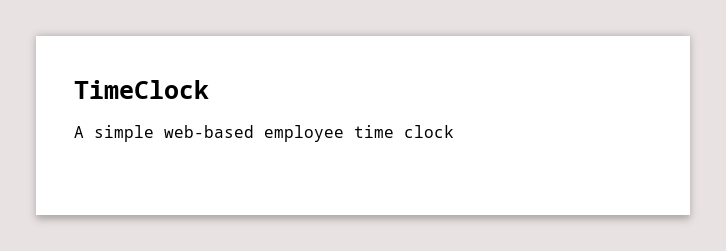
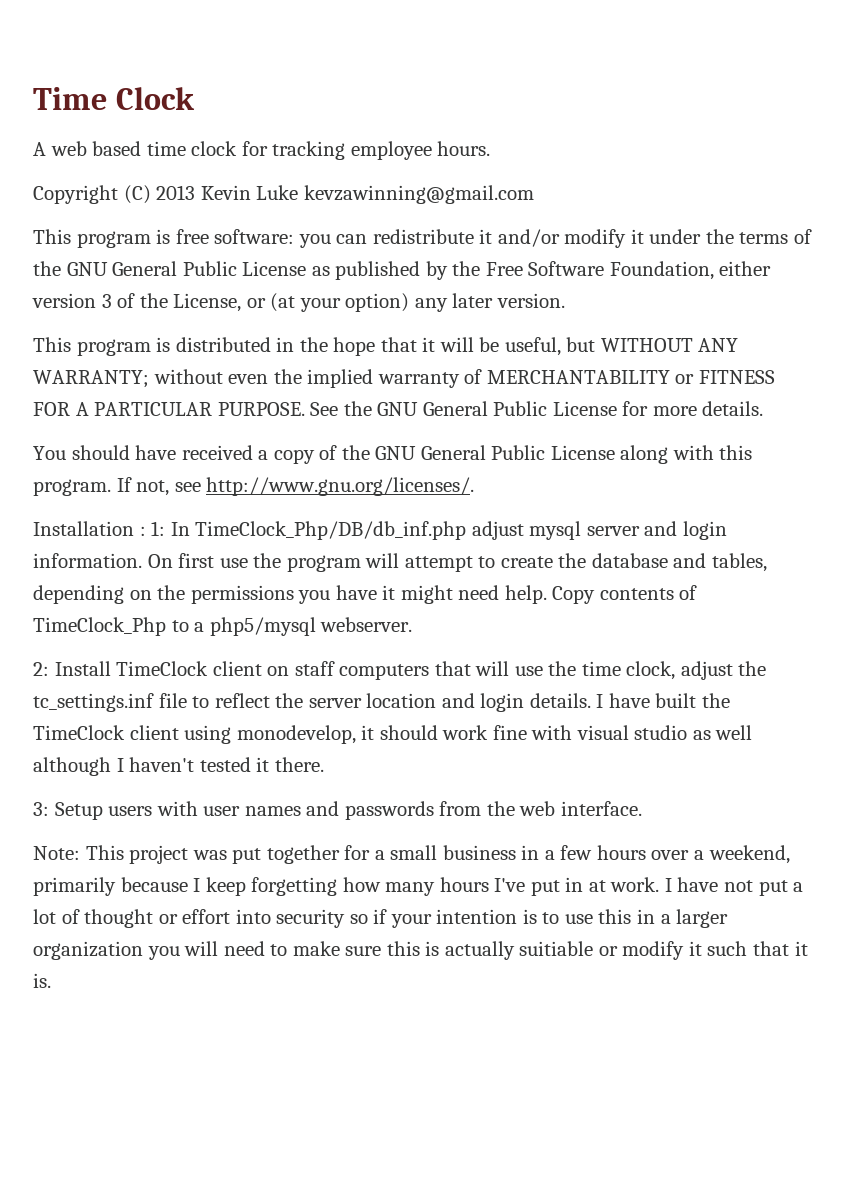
- TimeClock
- A simple web-based employee time clock
+ Time Clock
+ A web based time clock for tracking employee hours.
+ Copyright (C) 2013 Kevin Luke kevzawinning@gmail.com
+ This program is free software: you can redistribute it and/or modify it under the terms of the GNU General Public License as published by the Free Software Foundation, either version 3 of the License, or (at your option) any later version.
+ This program is distributed in the hope that it will be useful, but WITHOUT ANY WARRANTY; without even the implied warranty of MERCHANTABILITY or FITNESS FOR A PARTICULAR PURPOSE. See the GNU General Public License for more details.
+ You should have received a copy of the GNU General Public License along with this program. If not, see http://www.gnu.org/licenses/.
+ Installation : 1: In TimeClock_Php/DB/db_inf.php adjust mysql server and login information. On first use the program will attempt to create the database and tables, depending on the permissions you have it might need help. Copy contents of TimeClock_Php to a php5/mysql webserver.
+ 2: Install TimeClock client on staff computers that will use the time clock, adjust the tc_settings.inf file to reflect the server location and login details. I have built the TimeClock client using monodevelop, it should work fine with visual studio as well although I haven't tested it there.
+ 3: Setup users with user names and passwords from the web interface.
+ Note: This project was put together for a small business in a few hours over a weekend, primarily because I keep forgetting how many hours I've put in at work. I have not put a lot of thought or effort into security so if your intention is to use this in a larger organization you will need to make sure this is actually suitiable or modify it such that it is.

